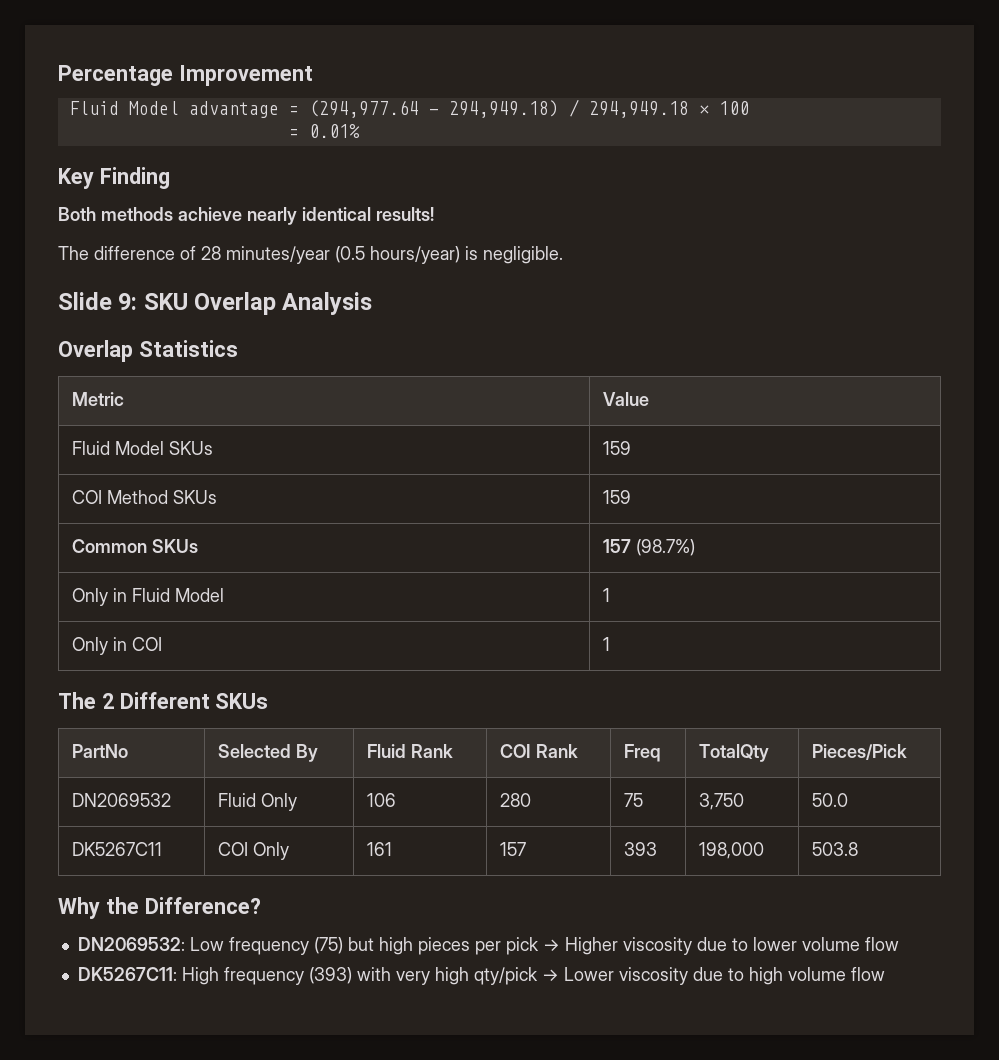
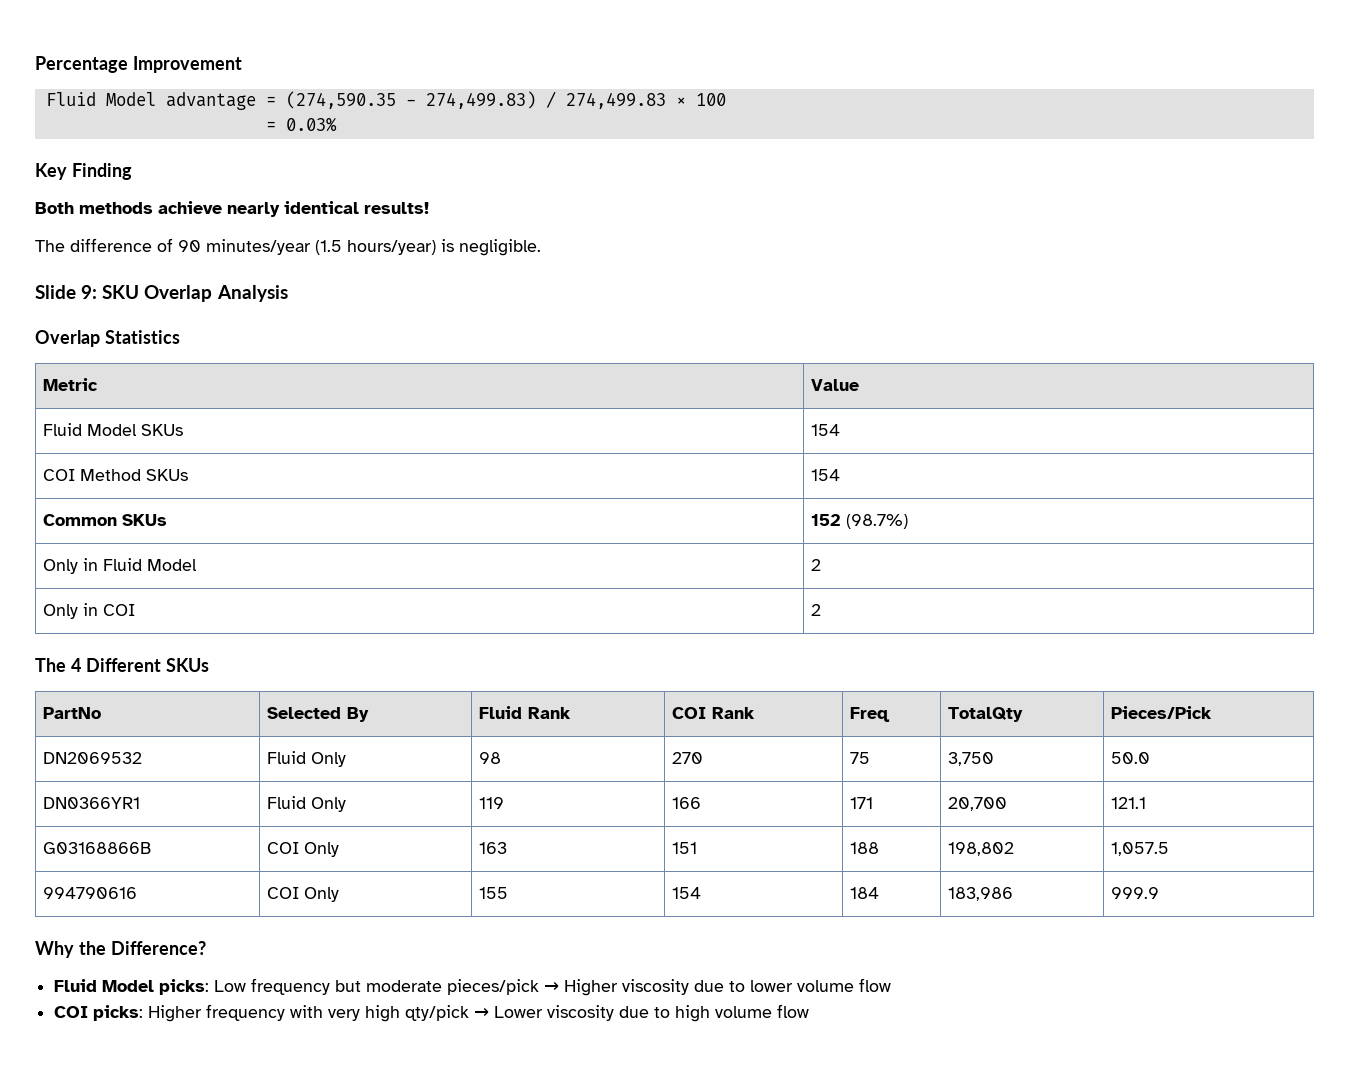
- Fluid Model advantage = (294,977.64 - 294,949.18) / 294,949.18 × 100
+ Fluid Model advantage = (274,590.35 - 274,499.83) / 274,499.83 × 100
- = 0.01%
+ = 0.03%
- The difference of 28 minutes/year (0.5 hours/year) is negligible.
+ The difference of 90 minutes/year (1.5 hours/year) is negligible.
- Fluid Model SKUs | 159
+ Fluid Model SKUs | 154
- COI Method SKUs | 159
+ COI Method SKUs | 154
- Common SKUs | 157 (98.7%)
+ Common SKUs | 152 (98.7%)
- Only in Fluid Model | 1
+ Only in Fluid Model | 2
- Only in COI | 1
- The 2 Different SKUs
+ Only in COI | 2
+ The 4 Different SKUs
- DN2069532 | Fluid Only | 106 | 280 | 75 | 3,750 | 50.0
+ DN2069532 | Fluid Only | 98 | 270 | 75 | 3,750 | 50.0
- DK5267C11 | COI Only | 161 | 157 | 393 | 198,000 | 503.8
+ DN0366YR1 | Fluid Only | 119 | 166 | 171 | 20,700 | 121.1
+ G03168866B | COI Only | 163 | 151 | 188 | 198,802 | 1,057.5
+ 994790616 | COI Only | 155 | 154 | 184 | 183,986 | 999.9
  Why the Difference?
- DN2069532: Low frequency (75) but high pieces per pick → Higher viscosity due to lower volume flow
+ Fluid Model picks: Low frequency but moderate pieces/pick → Higher viscosity due to lower volume flow
- DK5267C11: High frequency (393) with very high qty/pick → Lower viscosity due to high volume flow
+ COI picks: Higher frequency with very high qty/pick → Lower viscosity due to high volume flow

